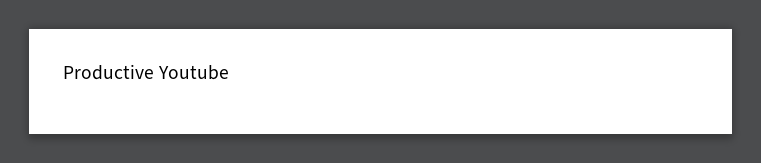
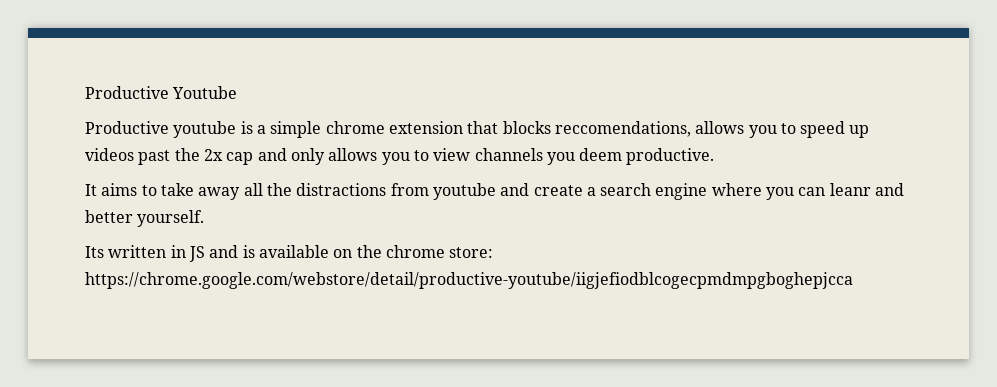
+ Productive youtube is a simple chrome extension that blocks reccomendations, allows you to speed up videos past the 2x cap and only allows you to view channels you deem productive.
+ It aims to take away all the distractions from youtube and create a search engine where you can leanr and better yourself.
+ Its written in JS and is available on the chrome store: https://chrome.google.com/webstore/detail/productive-youtube/iigjefiodblcogecpmdmpgboghepjcca

